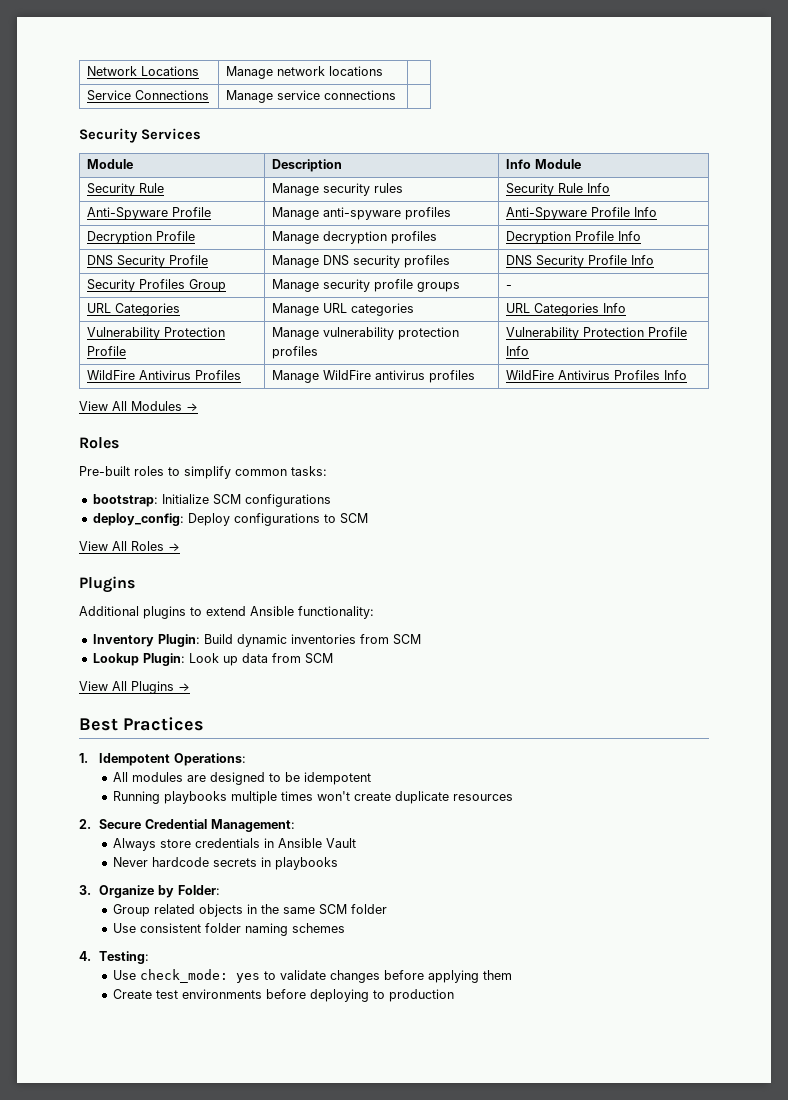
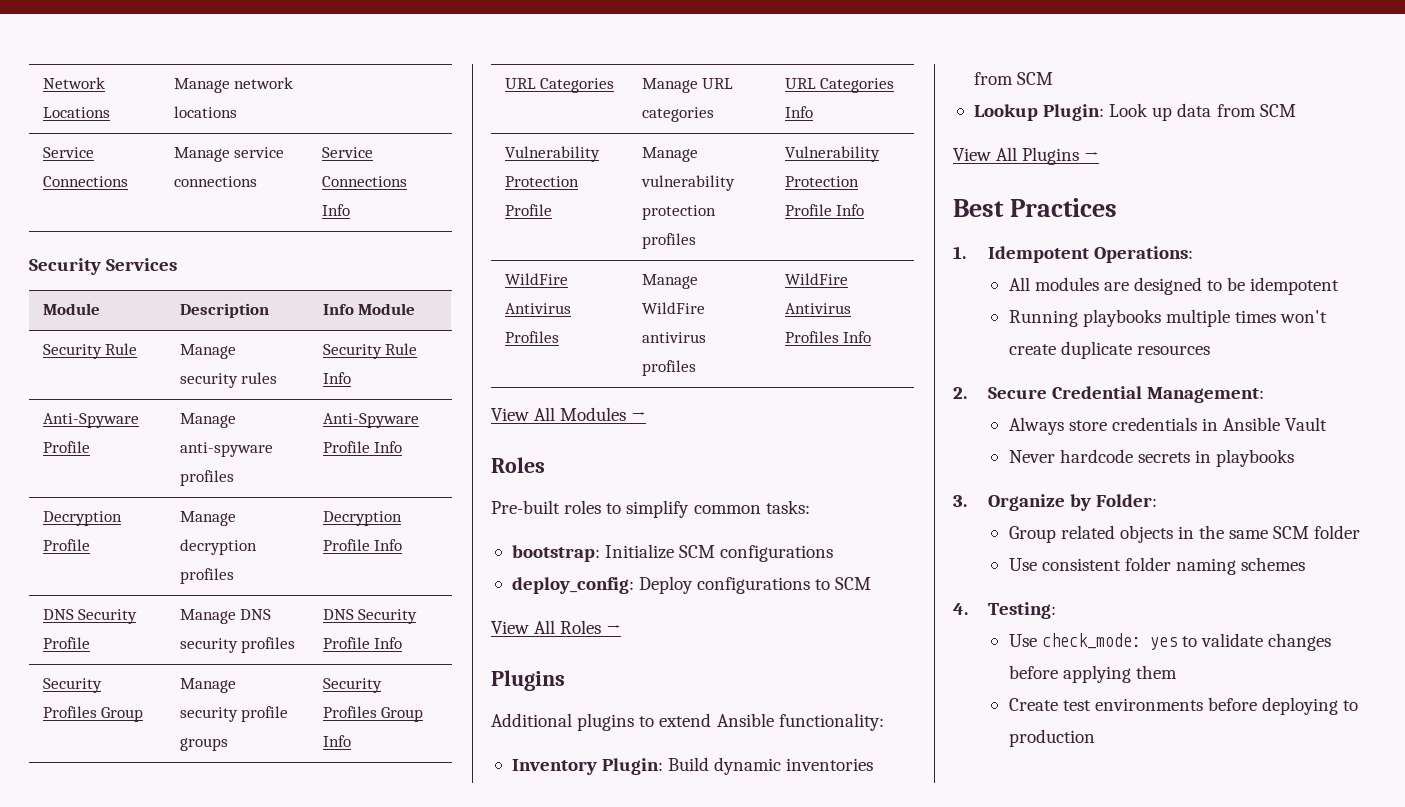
- Service Connections | Manage service connections |
+ Service Connections | Manage service connections | Service Connections Info
- Security Profiles Group | Manage security profile groups | -
+ Security Profiles Group | Manage security profile groups | Security Profiles Group Info

